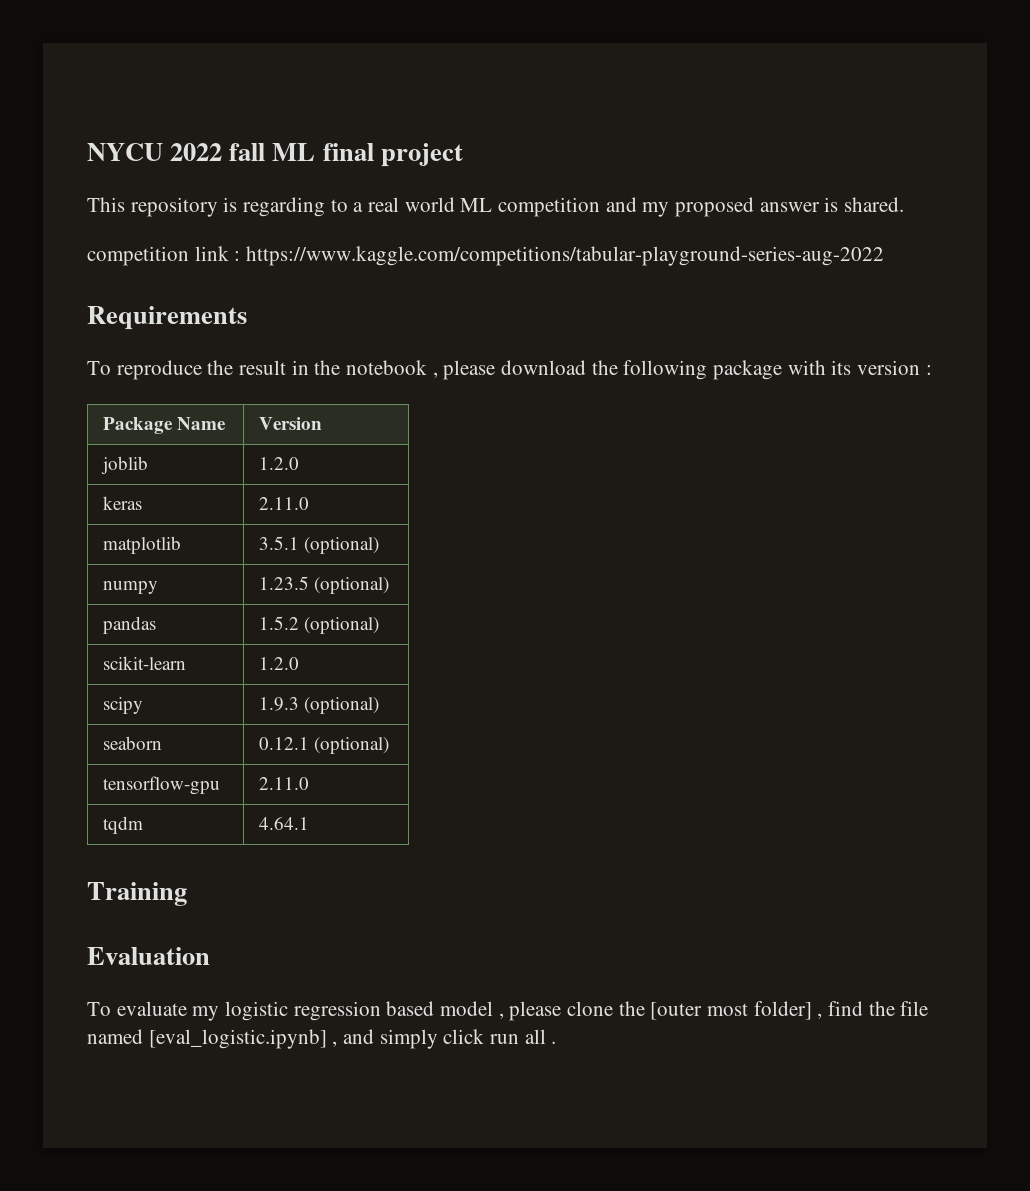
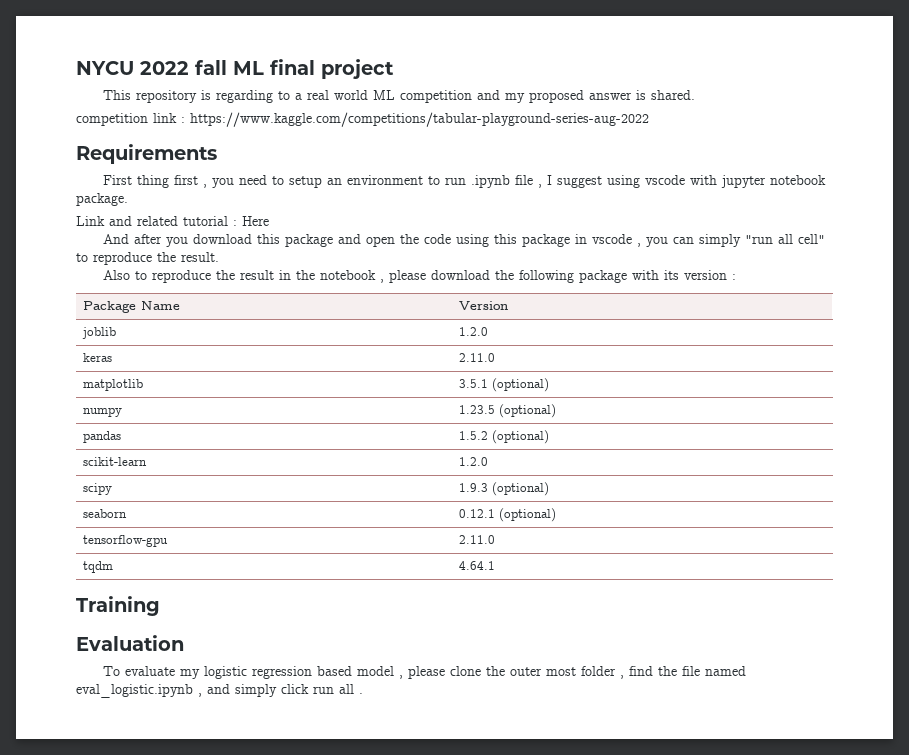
- To reproduce the result in the notebook , please download the following package with its version :
+ First thing first , you need to setup an environment to run .ipynb file , I suggest using vscode with jupyter notebook package.
+ Link and related tutorial : Here
+ And after you download this package and open the code using this package in vscode , you can simply "run all cell" to reproduce the result.
+ Also to reproduce the result in the notebook , please download the following package with its version :
- To evaluate my logistic regression based model , please clone the [outer most folder] , find the file named [eval_logistic.ipynb] , and simply click run all .
+ To evaluate my logistic regression based model , please clone the outer most folder , find the file named eval_logistic.ipynb , and simply click run all .

